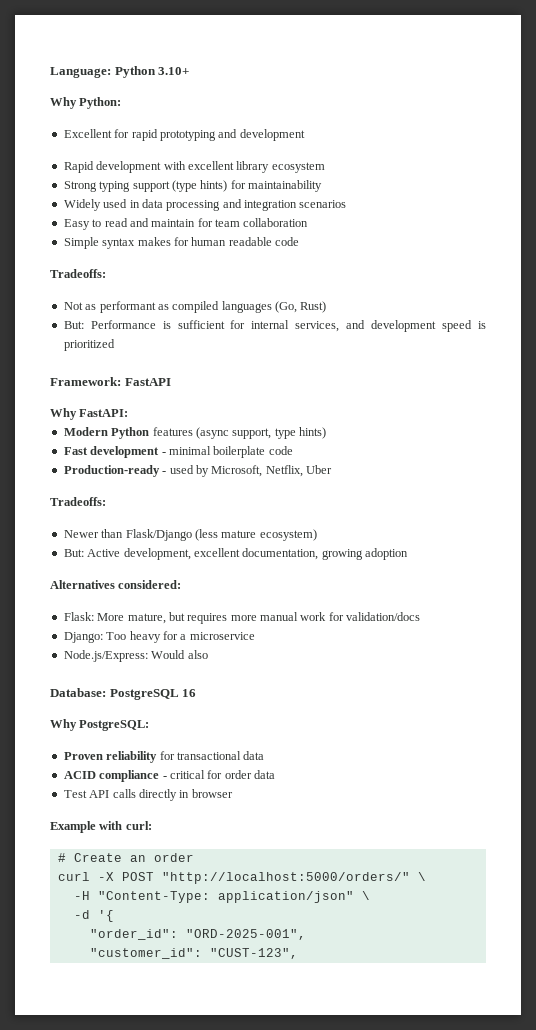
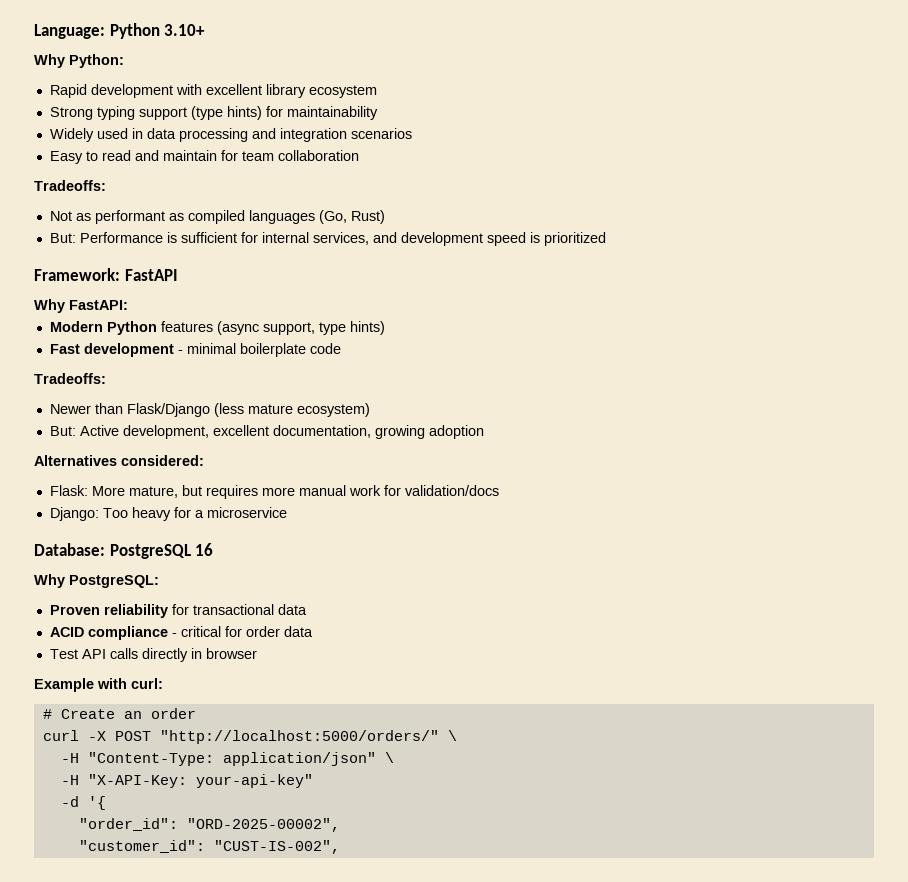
- Excellent for rapid prototyping and development
- Simple syntax makes for human readable code
- Production-ready - used by Microsoft, Netflix, Uber
- Node.js/Express: Would also
+ -H "X-API-Key: your-api-key"
- "order_id": "ORD-2025-001",
+ "order_id": "ORD-2025-00002",
- "customer_id": "CUST-123",
+ "customer_id": "CUST-IS-002",

